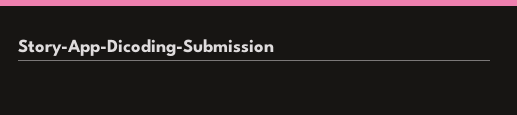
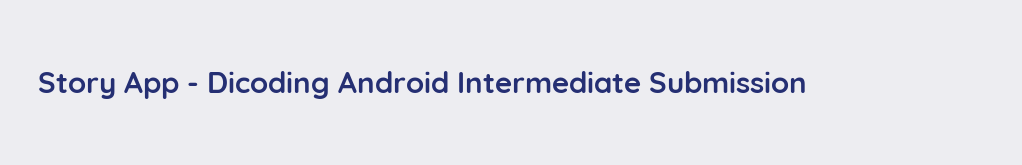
- Story-App-Dicoding-Submission
+ Story App - Dicoding Android Intermediate Submission

